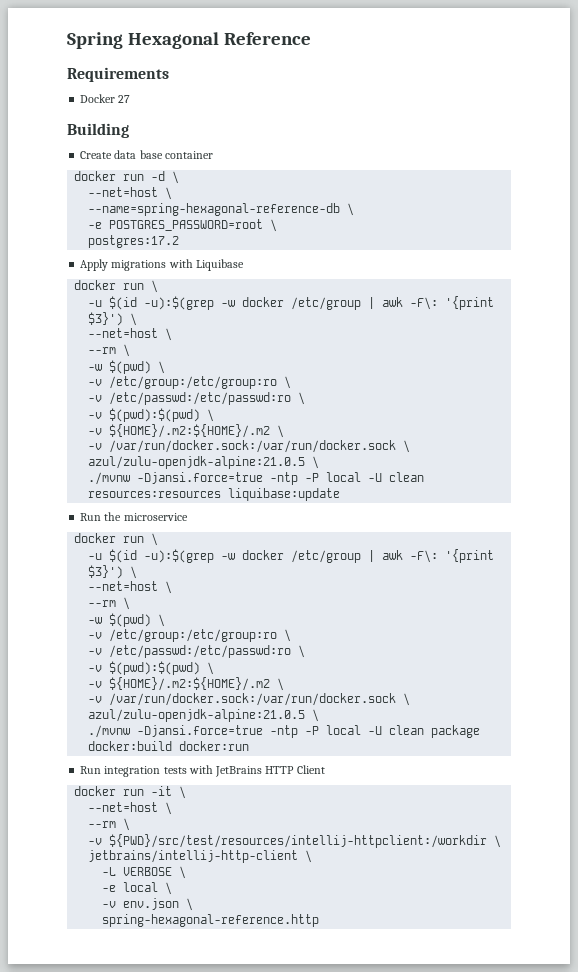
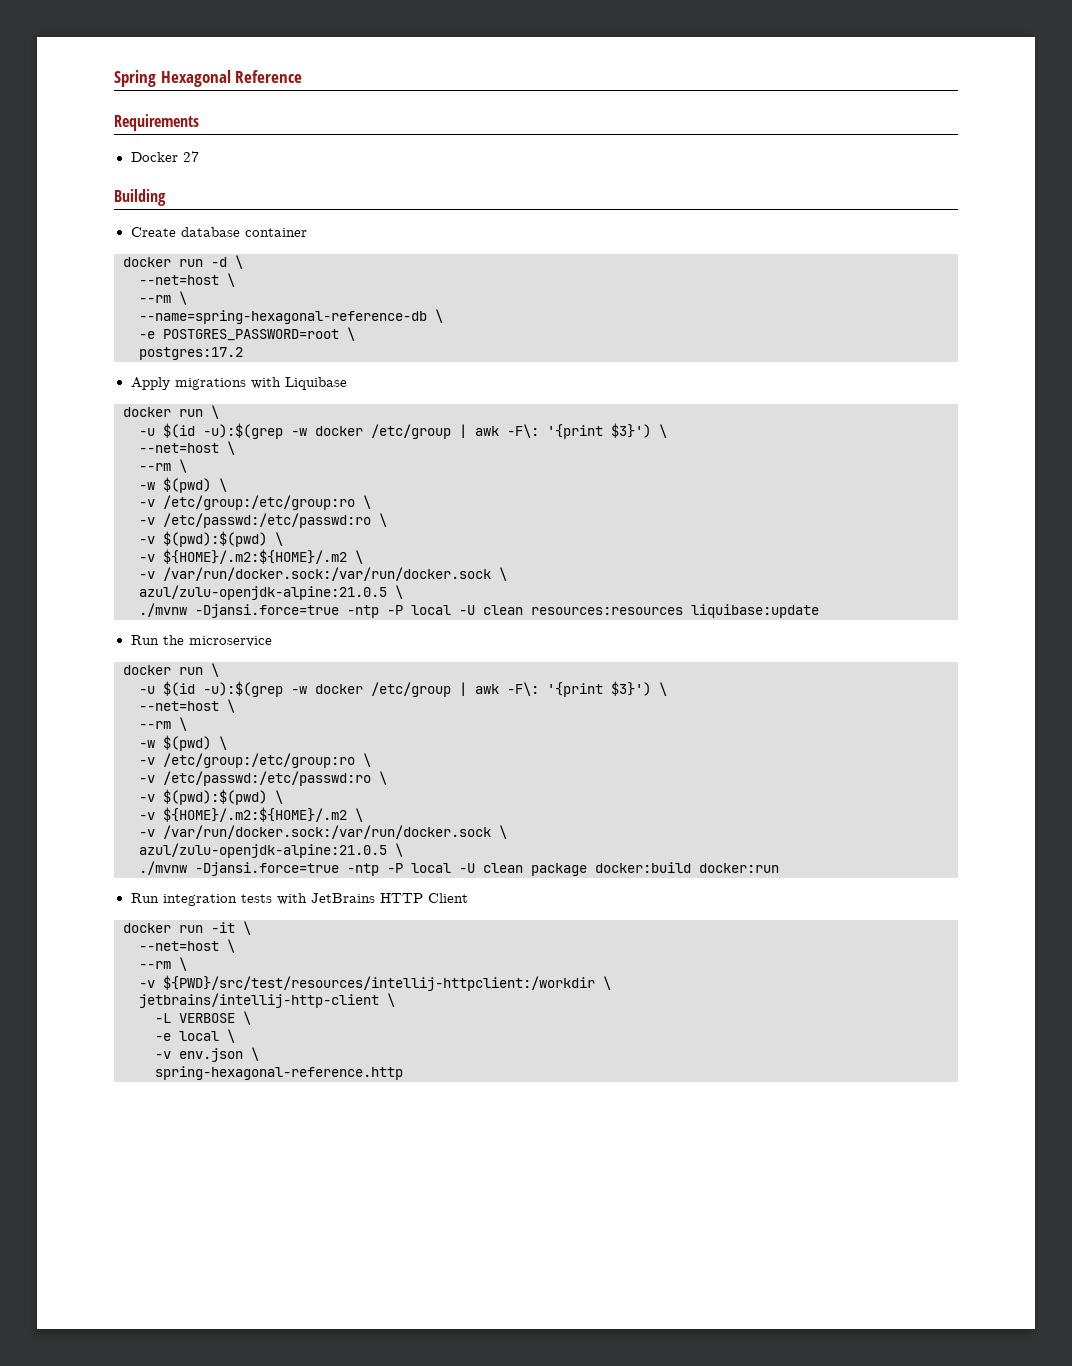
- Create data base container
+ Create database container
  docker run -d \
  --net=host \
+ --rm \

